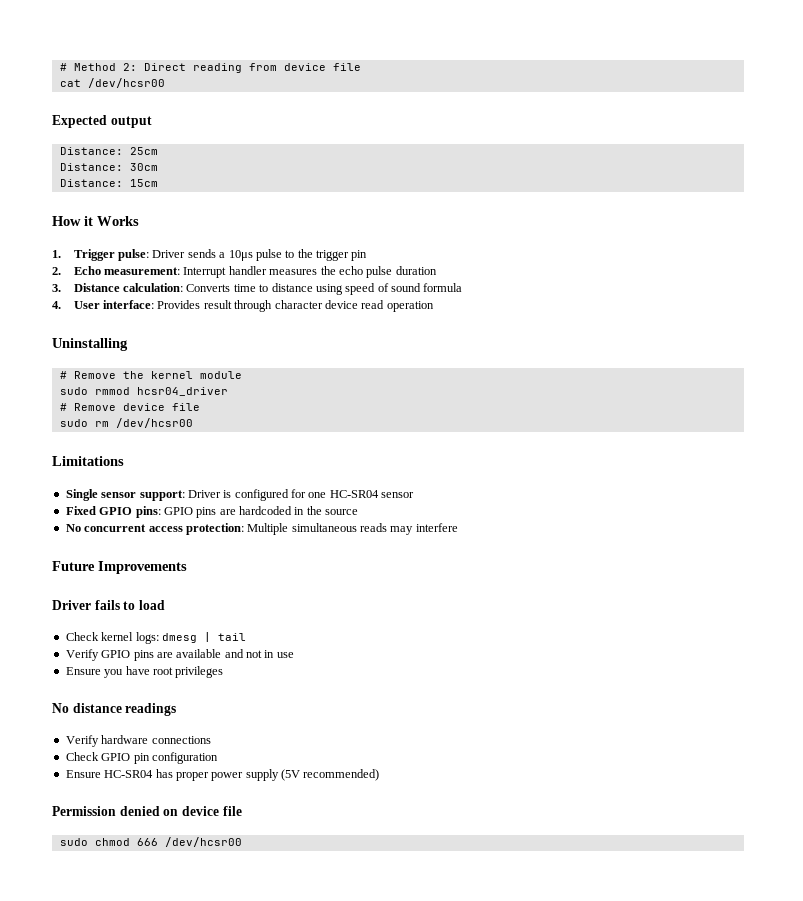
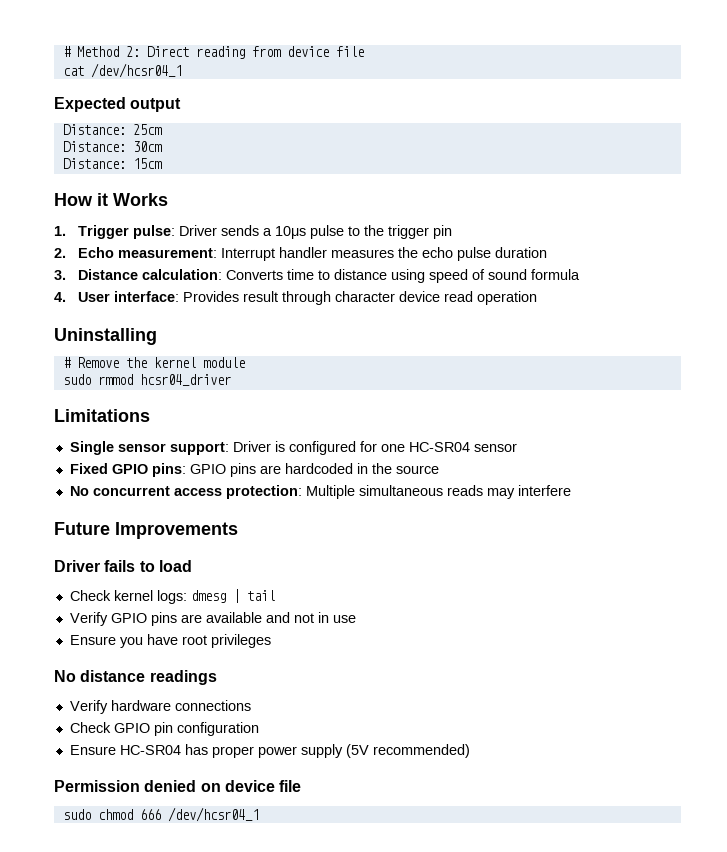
- cat /dev/hcsr00
+ cat /dev/hcsr04_1
- # Remove device file
- sudo rm /dev/hcsr00
- sudo chmod 666 /dev/hcsr00
+ sudo chmod 666 /dev/hcsr04_1

